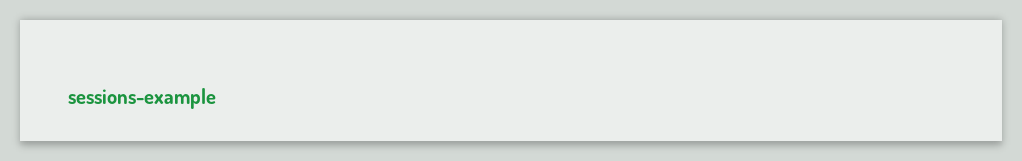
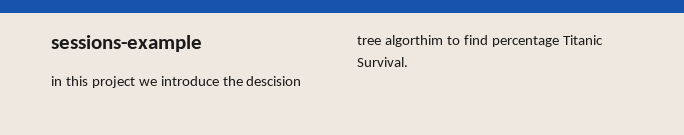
+ in this project we introduce the descision tree algorthim to find percentage Titanic Survival.

